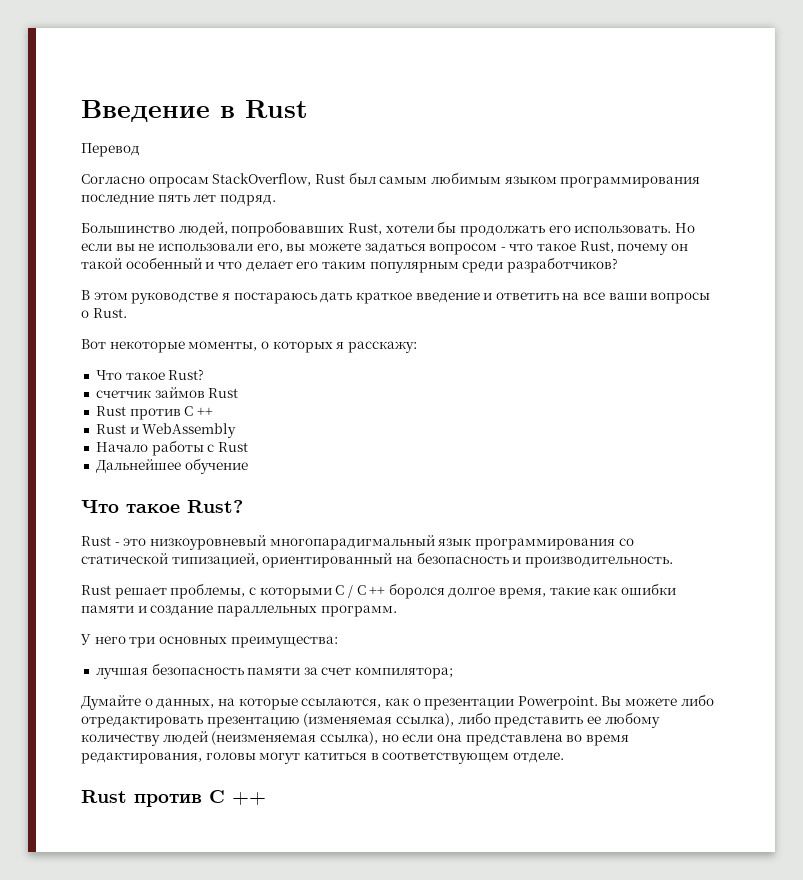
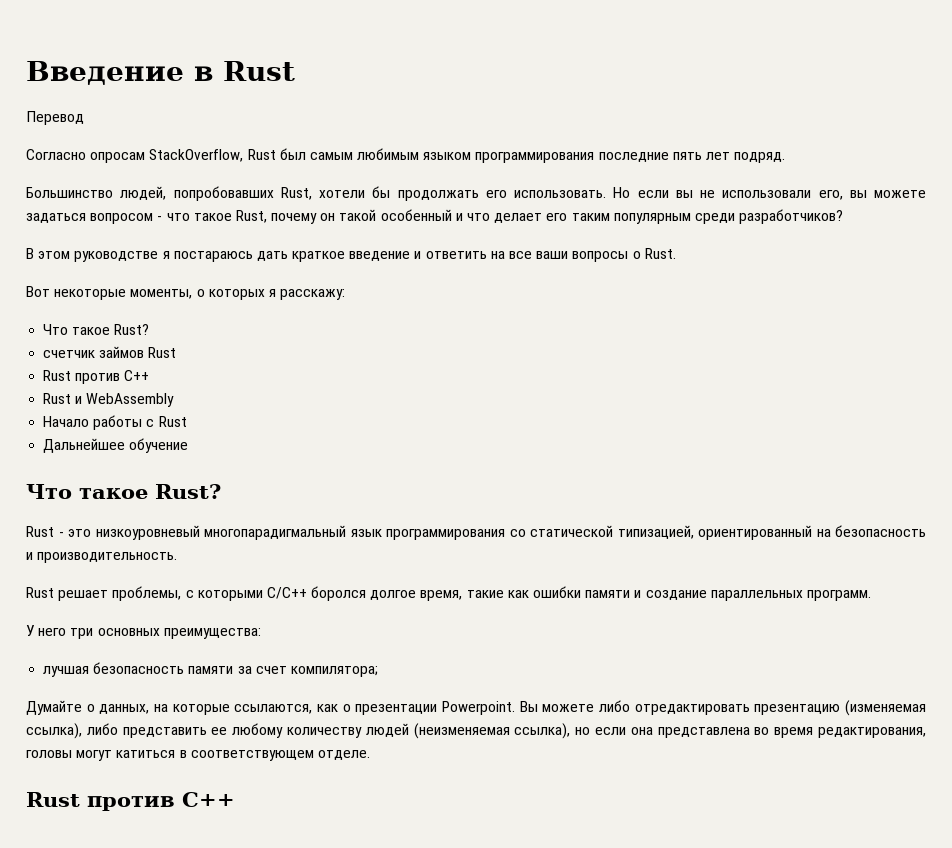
  счетчик займов Rust
- Rust против C ++
+ Rust против C++
- Rust решает проблемы, с которыми C / C ++ боролся долгое время, такие как ошибки памяти и создание параллельных программ.
+ Rust решает проблемы, с которыми C/C++ боролся долгое время, такие как ошибки памяти и создание параллельных программ.
  Вы можете либо отредактировать презентацию (изменяемая ссылка), либо представить ее любому количеству людей (неизменяемая ссылка), но если она представлена во время редактирования, головы могут катиться в соответствующем отделе.
- Rust против C ++
+ Rust против C++

